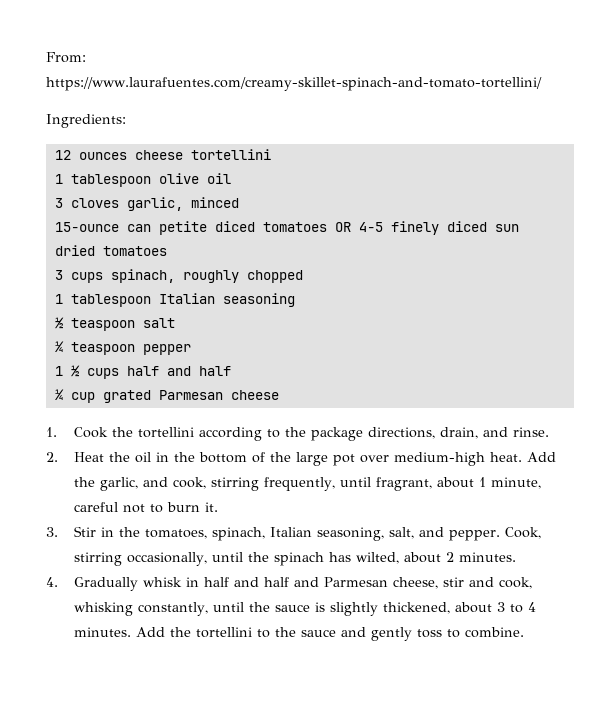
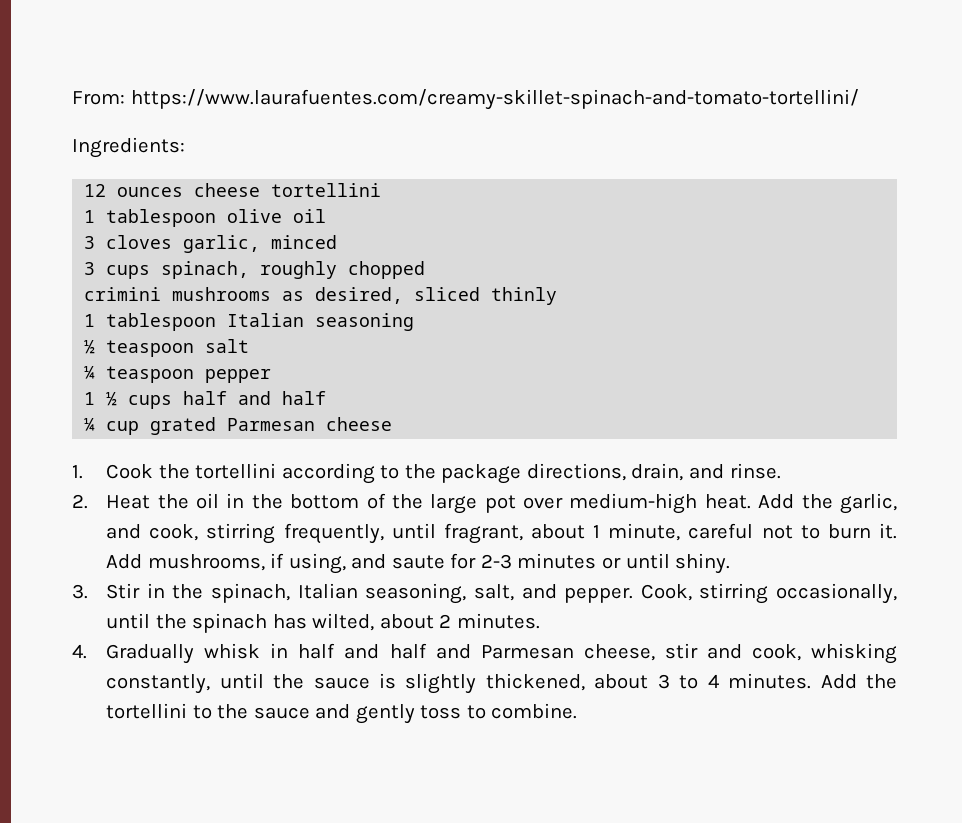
- 15-ounce can petite diced tomatoes OR 4-5 finely diced sun dried tomatoes
+ crimini mushrooms as desired, sliced thinly
+ Add mushrooms, if using, and saute for 2-3 minutes or until shiny.
- 3. Stir in the tomatoes, spinach, Italian seasoning, salt, and pepper.
+ 3. Stir in the spinach, Italian seasoning, salt, and pepper.

